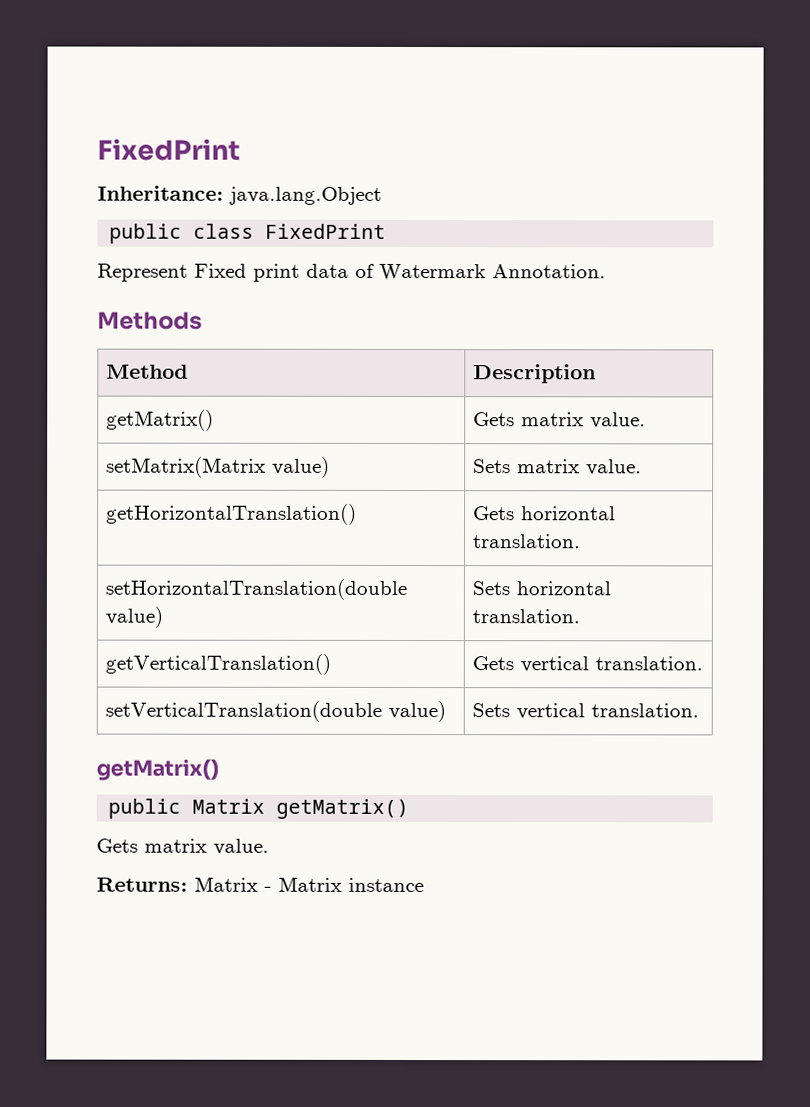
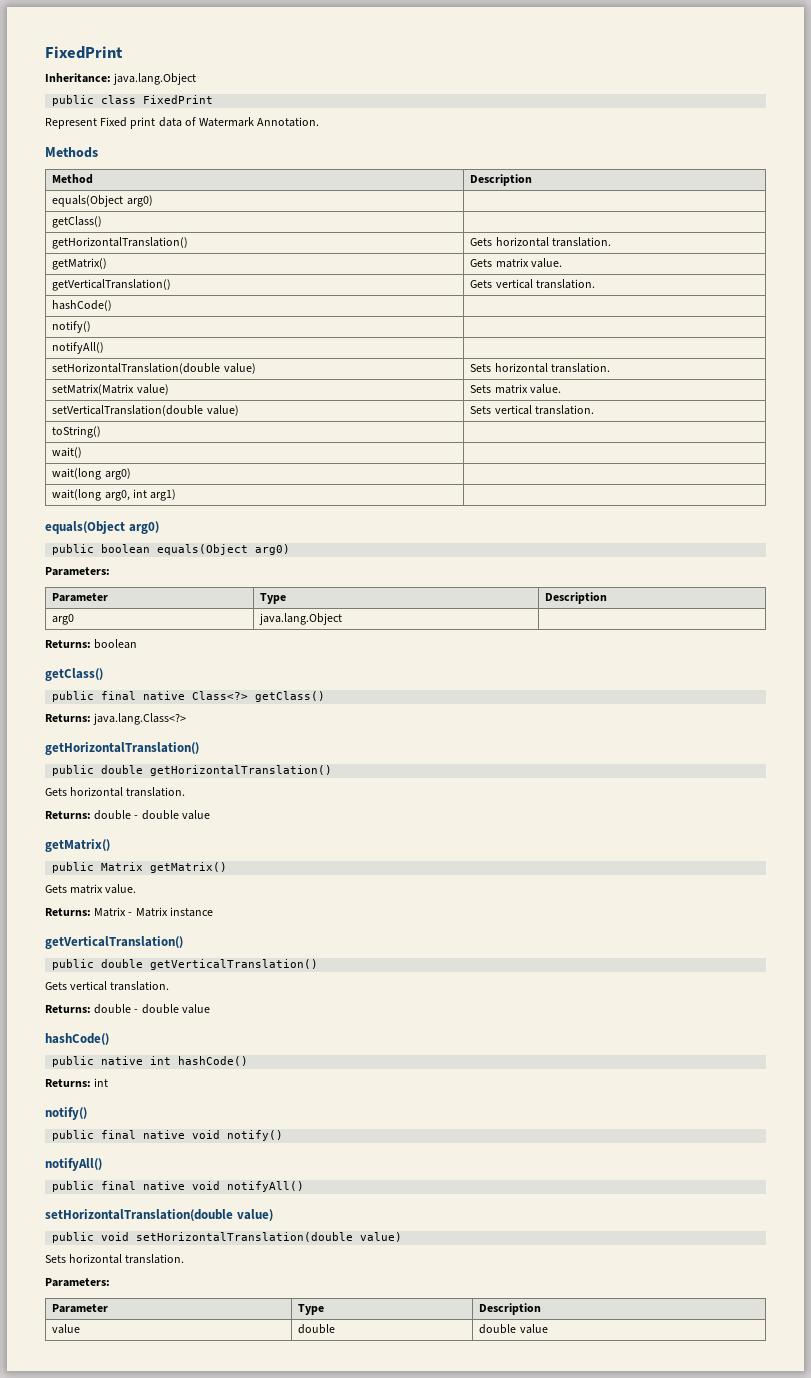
+ equals(Object arg0) |
+ getClass() |
+ getHorizontalTranslation() | Gets horizontal translation.
  getMatrix() | Gets matrix value.
+ getVerticalTranslation() | Gets vertical translation.
+ hashCode() |
+ notify() |
+ notifyAll() |
+ setHorizontalTranslation(double value) | Sets horizontal translation.
- getHorizontalTranslation() | Gets horizontal translation.
- setHorizontalTranslation(double value) | Sets horizontal translation.
- getVerticalTranslation() | Gets vertical translation.
+ toString() |
+ wait() |
+ wait(long arg0) |
+ wait(long arg0, int arg1) |
+ equals(Object arg0)
+ public boolean equals(Object arg0)
+ Parameters:
+ Parameter | Type | Description
+ arg0 | java.lang.Object |
+ Returns: boolean
+ getClass()
+ public final native Class<?> getClass()
+ Returns: java.lang.Class<?>
+ getHorizontalTranslation()
+ public double getHorizontalTranslation()
+ Gets horizontal translation.
+ Returns: double - double value
  Returns: Matrix - Matrix instance
+ getVerticalTranslation()
+ public double getVerticalTranslation()
+ Gets vertical translation.
+ Returns: double - double value
+ hashCode()
+ public native int hashCode()
+ Returns: int
+ notify()
+ public final native void notify()
+ notifyAll()
+ public final native void notifyAll()
+ setHorizontalTranslation(double value)
+ public void setHorizontalTranslation(double value)
+ Sets horizontal translation.
+ Parameters:
+ Parameter | Type | Description
+ value | double | double value

